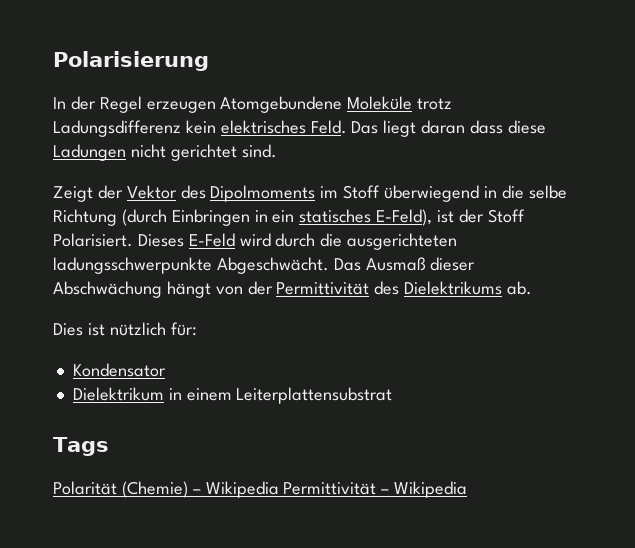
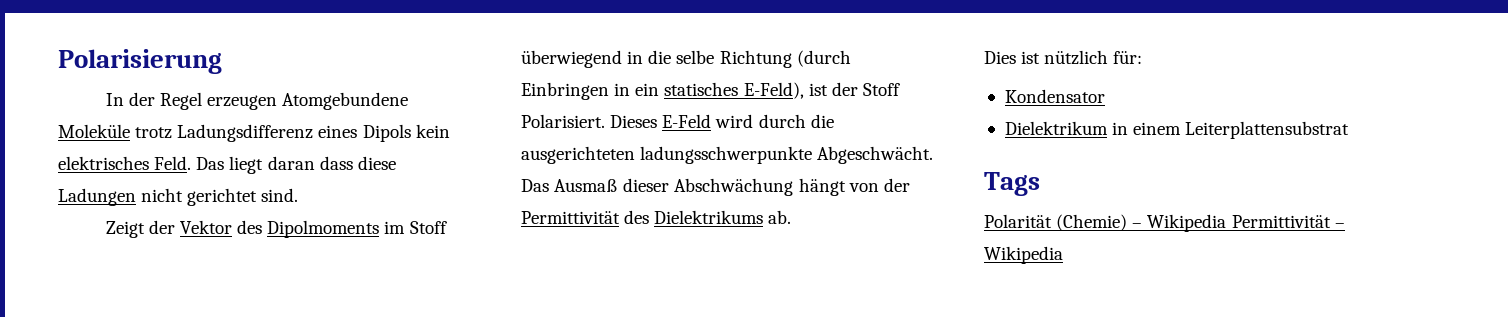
- In der Regel erzeugen Atomgebundene Moleküle trotz Ladungsdifferenz kein elektrisches Feld.
+ In der Regel erzeugen Atomgebundene Moleküle trotz Ladungsdifferenz eines Dipols kein elektrisches Feld.

